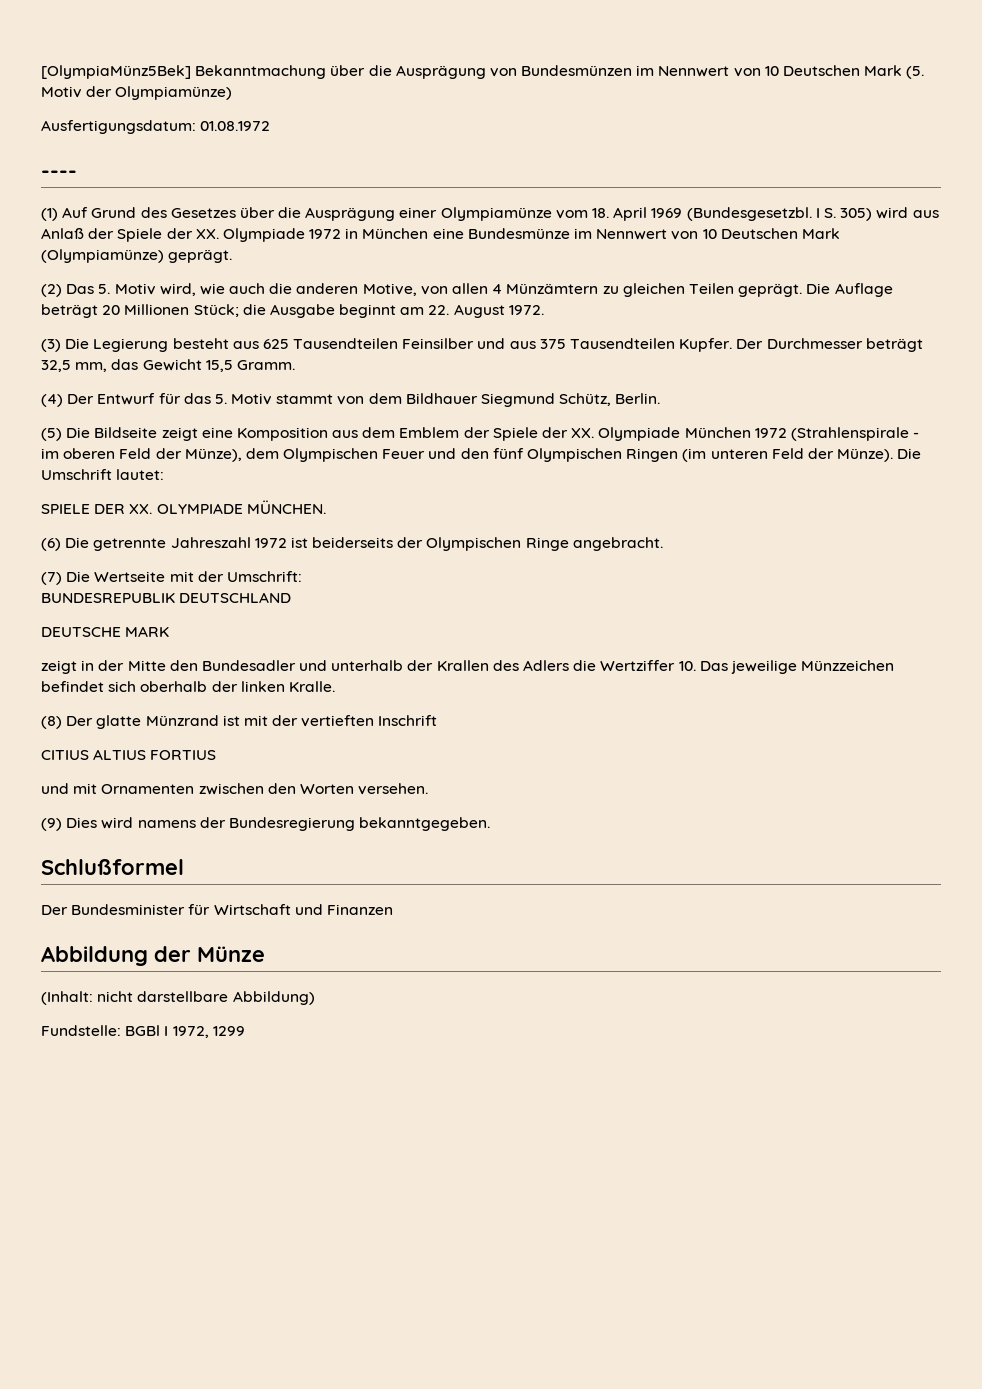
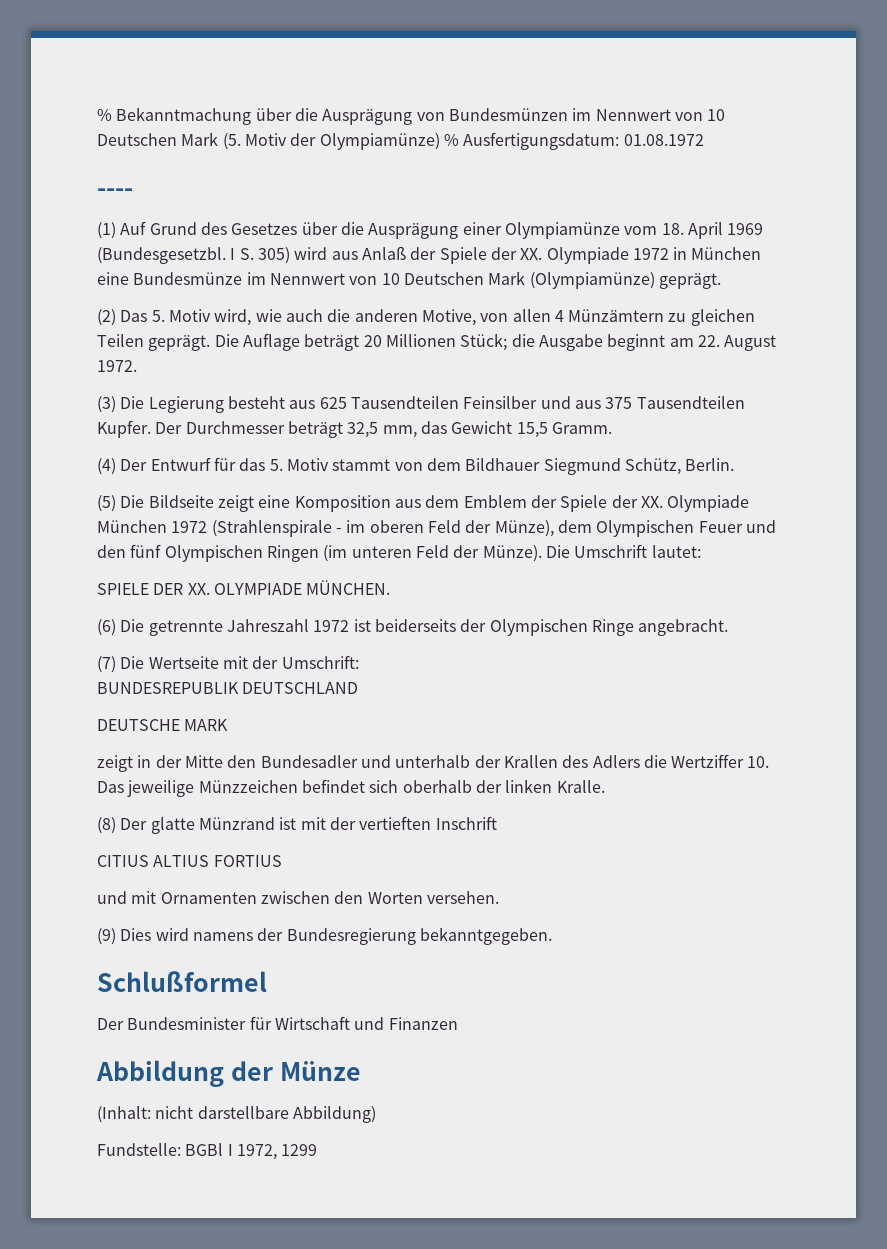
- [OlympiaMünz5Bek] Bekanntmachung über die Ausprägung von Bundesmünzen im Nennwert von 10 Deutschen Mark (5. Motiv der Olympiamünze)
- Ausfertigungsdatum: 01.08.1972
+ % Bekanntmachung über die Ausprägung von Bundesmünzen im Nennwert von 10 Deutschen Mark (5. Motiv der Olympiamünze) % Ausfertigungsdatum: 01.08.1972

